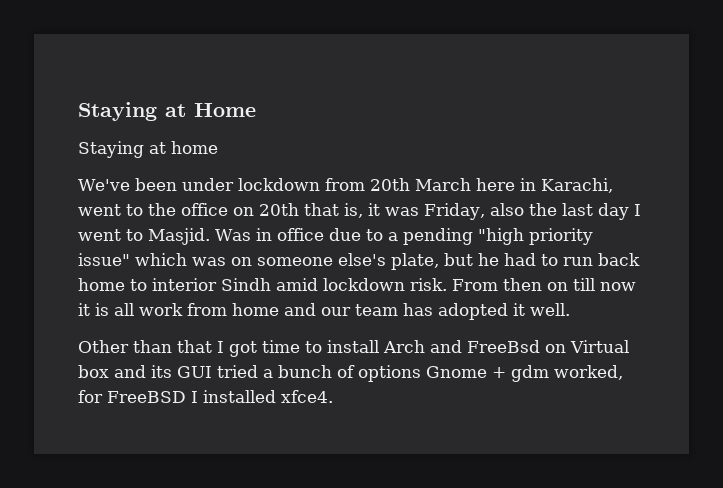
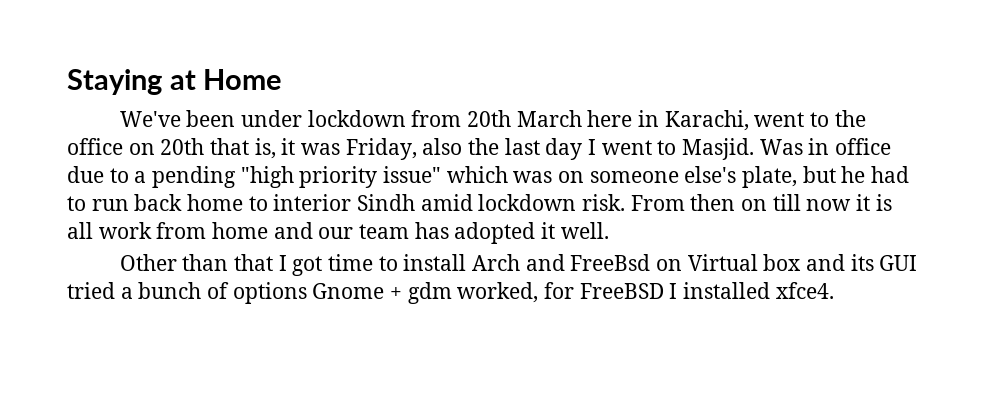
- Staying at home

